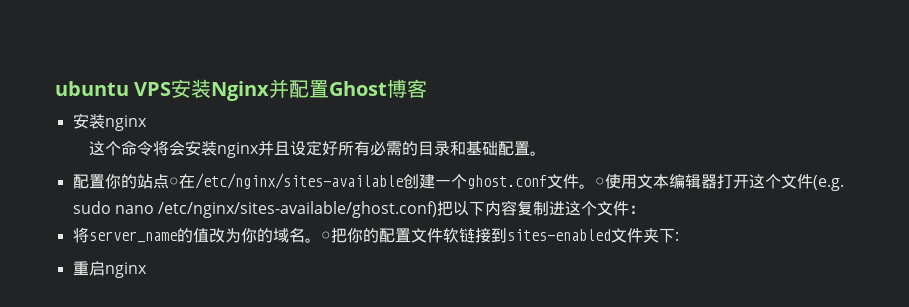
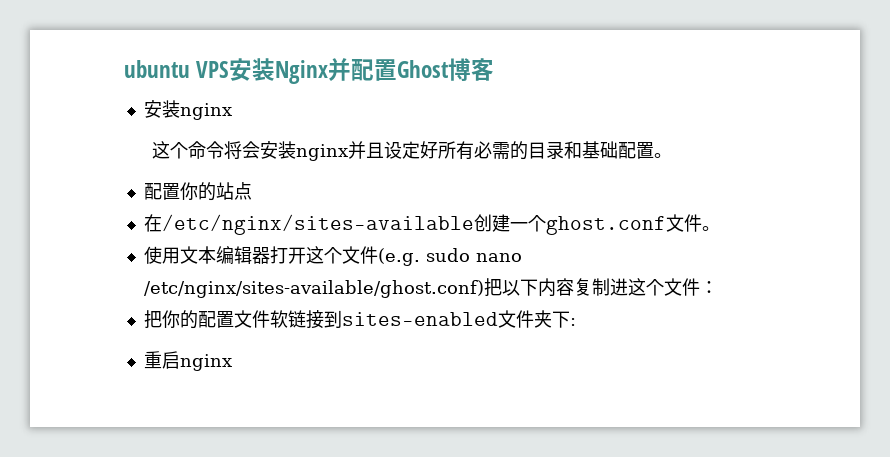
- 配置你的站点○在/etc/nginx/sites-available创建一个ghost.conf文件。○使用文本编辑器打开这个文件(e.g. sudo nano /etc/nginx/sites-available/ghost.conf)把以下内容复制进这个文件：
+ 配置你的站点
+ 在/etc/nginx/sites-available创建一个ghost.conf文件。
+ 使用文本编辑器打开这个文件(e.g. sudo nano /etc/nginx/sites-available/ghost.conf)把以下内容复制进这个文件：
- 将server_name的值改为你的域名。○把你的配置文件软链接到sites-enabled文件夹下:
+ 把你的配置文件软链接到sites-enabled文件夹下:

